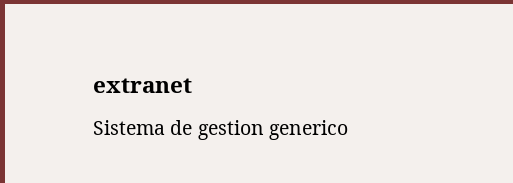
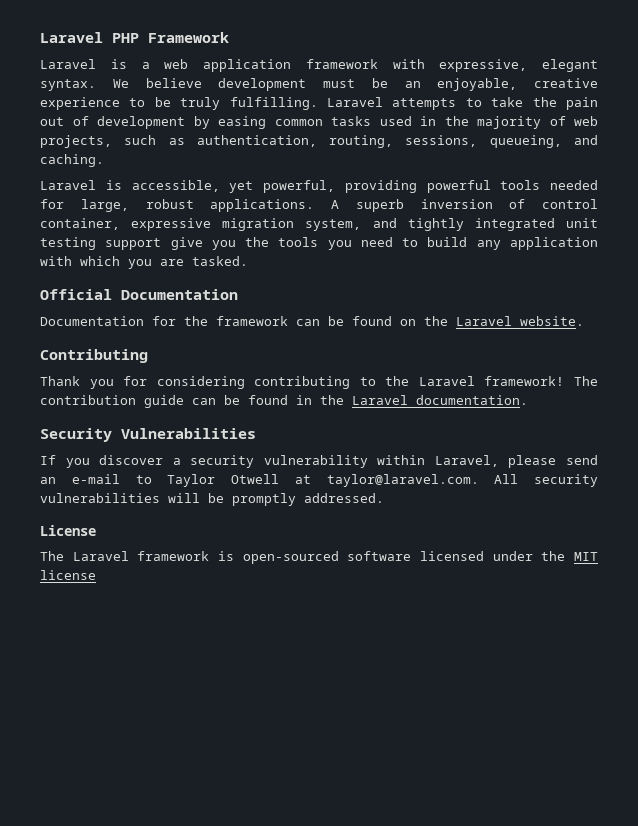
- extranet
- Sistema de gestion generico
+ Laravel PHP Framework
+ Laravel is a web application framework with expressive, elegant syntax. We believe development must be an enjoyable, creative experience to be truly fulfilling. Laravel attempts to take the pain out of development by easing common tasks used in the majority of web projects, such as authentication, routing, sessions, queueing, and caching.
+ Laravel is accessible, yet powerful, providing powerful tools needed for large, robust applications. A superb inversion of control container, expressive migration system, and tightly integrated unit testing support give you the tools you need to build any application with which you are tasked.
+ Official Documentation
+ Documentation for the framework can be found on the Laravel website.
+ Contributing
+ Thank you for considering contributing to the Laravel framework! The contribution guide can be found in the Laravel documentation.
+ Security Vulnerabilities
+ If you discover a security vulnerability within Laravel, please send an e-mail to Taylor Otwell at taylor@laravel.com. All security vulnerabilities will be promptly addressed.
+ License
+ The Laravel framework is open-sourced software licensed under the MIT license

